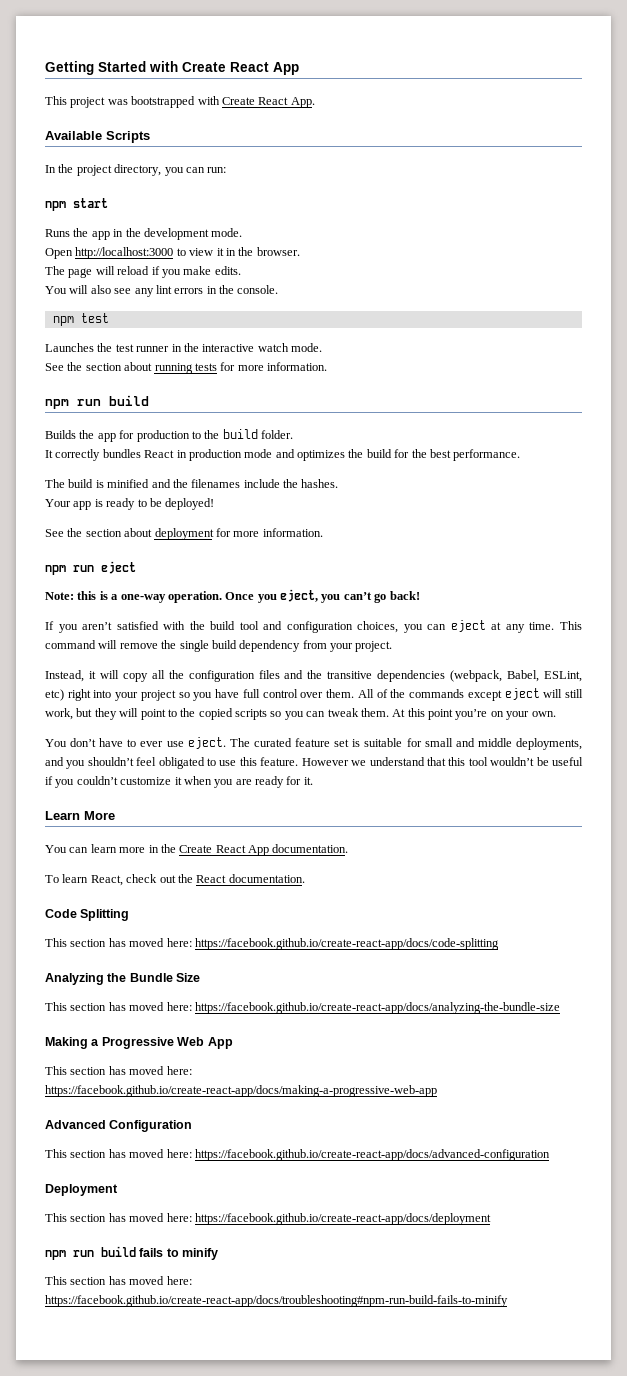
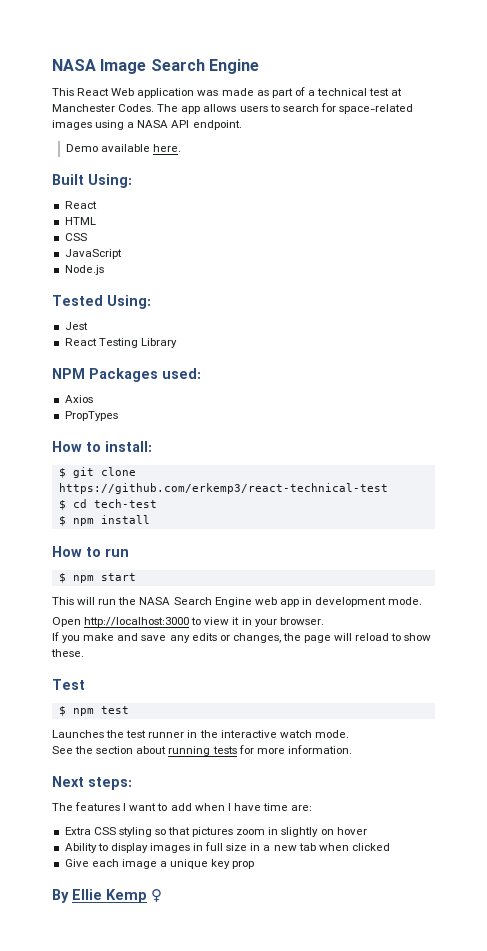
- Getting Started with Create React App
- This project was bootstrapped with Create React App.
- Available Scripts
- In the project directory, you can run:
- npm start
- Runs the app in the development mode.
+ NASA Image Search Engine
+ This React Web application was made as part of a technical test at Manchester Codes. The app allows users to search for space-related images using a NASA API endpoint.
+ Demo available here.
+ Built Using:
+ React
+ HTML
+ CSS
+ JavaScript
+ Node.js
+ Tested Using:
+ Jest
+ React Testing Library
+ NPM Packages used:
+ Axios
+ PropTypes
+ How to install:
+ $ git clone https://github.com/erkemp3/react-technical-test
+ $ cd tech-test
+ $ npm install
+ How to run
+ $ npm start
+ This will run the NASA Search Engine web app in development mode.
- Open http://localhost:3000 to view it in the browser.
+ Open http://localhost:3000 to view it in your browser.
- The page will reload if you make edits.
- You will also see any lint errors in the console.
- npm test
+ If you make and save any edits or changes, the page will reload to show these.
+ Test
+ $ npm test
  See the section about running tests for more information.
- npm run build
- Builds the app for production to the build folder.
- It correctly bundles React in production mode and optimizes the build for the best performance.
- The build is minified and the filenames include the hashes.
- Your app is ready to be deployed!
- See the section about deployment for more information.
- npm run eject
- Note: this is a one-way operation. Once you eject, you can’t go back!
- If you aren’t satisfied with the build tool and configuration choices, you can eject at any time. This command will remove the single build dependency from your project.
- Instead, it will copy all the configuration files and the transitive dependencies (webpack, Babel, ESLint, etc) right into your project so you have full control over them. All of the commands except eject will still work, but they will point to the copied scripts so you can tweak them. At this point you’re on your own.
- You don’t have to ever use eject. The curated feature set is suitable for small and middle deployments, and you shouldn’t feel obligated to use this feature. However we understand that this tool wouldn’t be useful if you couldn’t customize it when you are ready for it.
- Learn More
- You can learn more in the Create React App documentation.
- To learn React, check out the React documentation.
- Code Splitting
- This section has moved here: https://facebook.github.io/create-react-app/docs/code-splitting
- Analyzing the Bundle Size
- This section has moved here: https://facebook.github.io/create-react-app/docs/analyzing-the-bundle-size
- Making a Progressive Web App
- This section has moved here: https://facebook.github.io/create-react-app/docs/making-a-progressive-web-app
- Advanced Configuration
- This section has moved here: https://facebook.github.io/create-react-app/docs/advanced-configuration
- Deployment
- This section has moved here: https://facebook.github.io/create-react-app/docs/deployment
- npm run build fails to minify
- This section has moved here: https://facebook.github.io/create-react-app/docs/troubleshooting#npm-run-build-fails-to-minify
+ Next steps:
+ The features I want to add when I have time are:
+ Extra CSS styling so that pictures zoom in slightly on hover
+ Ability to display images in full size in a new tab when clicked
+ Give each image a unique key prop
+ By Ellie Kemp ♀

